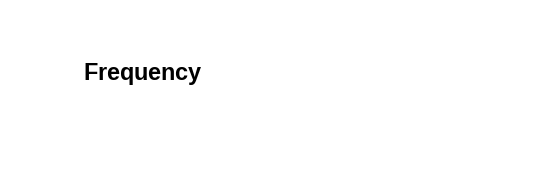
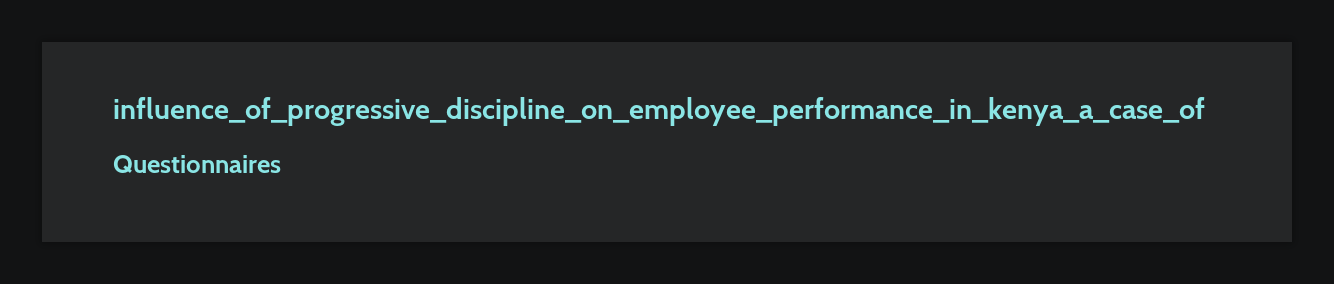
- Frequency
+ influence_of_progressive_discipline_on_employee_performance_in_kenya_a_case_of
+ Questionnaires

